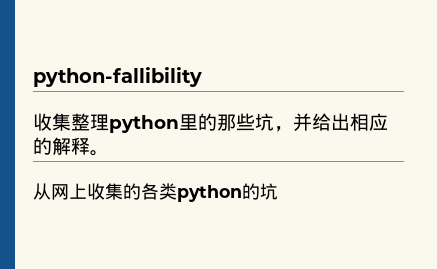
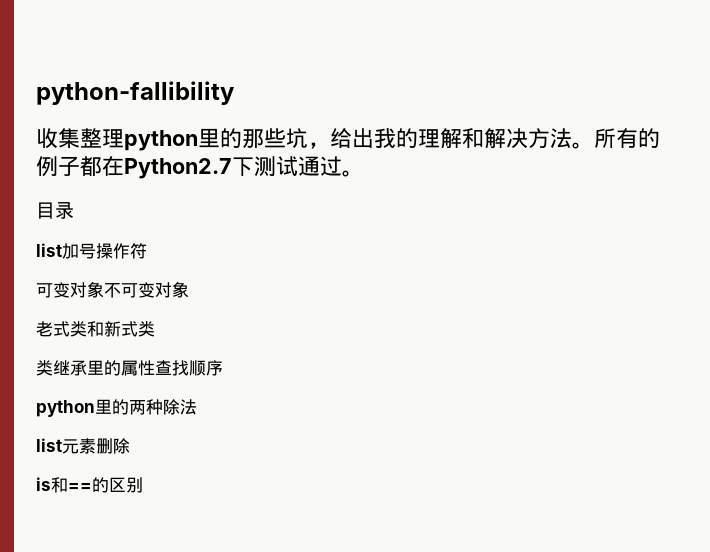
- 收集整理python里的那些坑，并给出相应的解释。
- 从网上收集的各类python的坑
+ 收集整理python里的那些坑，给出我的理解和解决方法。所有的例子都在Python2.7下测试通过。
+ 目录
+ list加号操作符
+ 可变对象不可变对象
+ 老式类和新式类
+ 类继承里的属性查找顺序
+ python里的两种除法
+ list元素删除
+ is和==的区别

